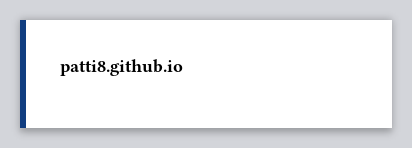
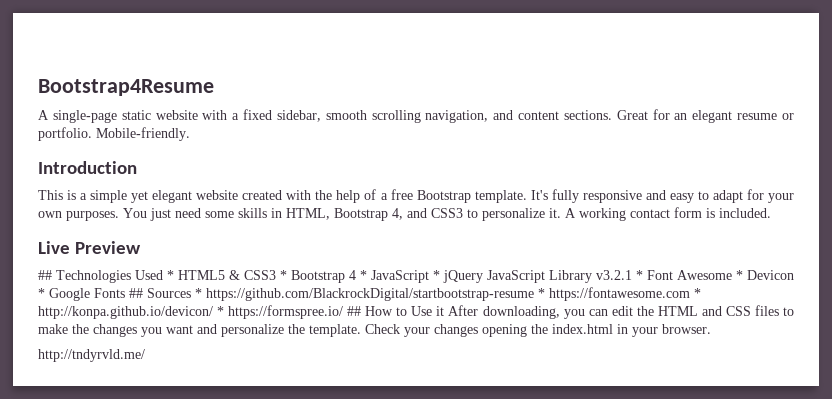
- patti8.github.io
+ Bootstrap4Resume
+ A single-page static website with a fixed sidebar, smooth scrolling navigation, and content sections. Great for an elegant resume or portfolio. Mobile-friendly.
+ Introduction
+ This is a simple yet elegant website created with the help of a free Bootstrap template. It's fully responsive and easy to adapt for your own purposes. You just need some skills in HTML, Bootstrap 4, and CSS3 to personalize it. A working contact form is included.
+ Live Preview
+ ## Technologies Used * HTML5 & CSS3 * Bootstrap 4 * JavaScript * jQuery JavaScript Library v3.2.1 * Font Awesome * Devicon * Google Fonts ## Sources * https://github.com/BlackrockDigital/startbootstrap-resume * https://fontawesome.com * http://konpa.github.io/devicon/ * https://formspree.io/ ## How to Use it After downloading, you can edit the HTML and CSS files to make the changes you want and personalize the template. Check your changes opening the index.html in your browser.
+ http://tndyrvld.me/

